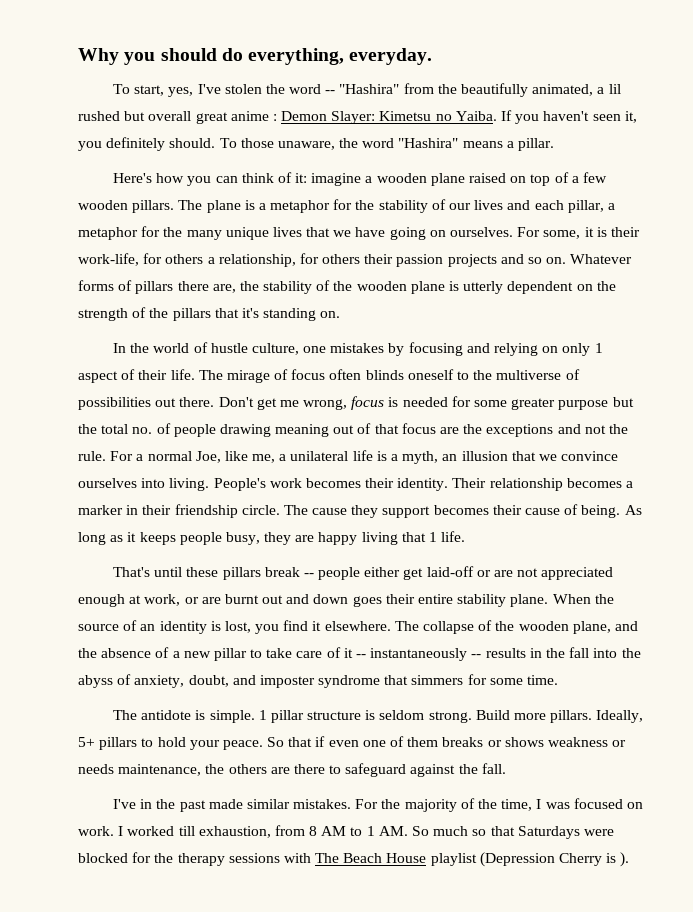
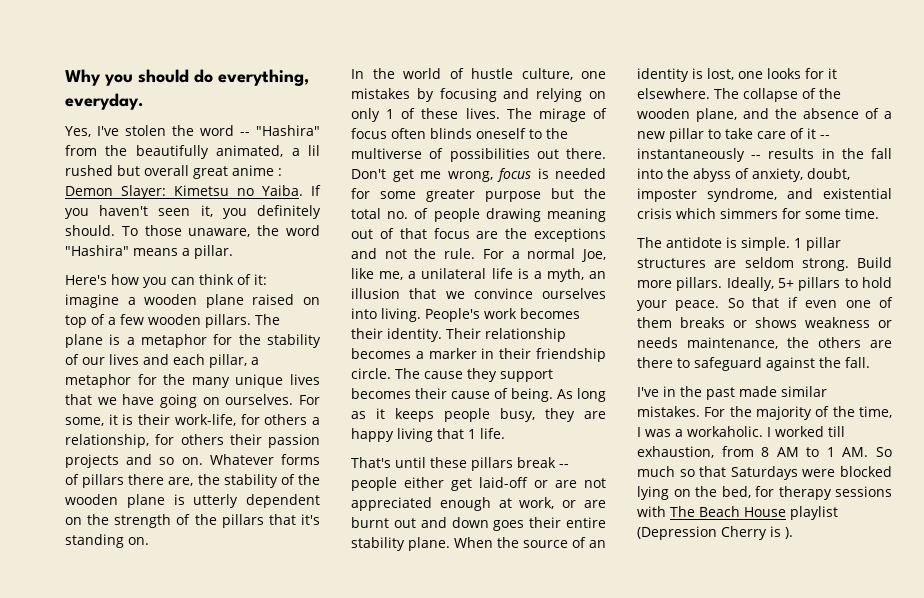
- To start, yes, I've stolen the word -- "Hashira" from the beautifully animated, a lil rushed but overall great anime : Demon Slayer: Kimetsu no Yaiba.
+ Yes, I've stolen the word -- "Hashira" from the beautifully animated, a lil rushed but overall great anime : Demon Slayer: Kimetsu no Yaiba.
- In the world of hustle culture, one mistakes by focusing and relying on only 1 aspect of their life.
+ In the world of hustle culture, one mistakes by focusing and relying on only 1 of these lives.
- When the source of an identity is lost, you find it elsewhere.
+ When the source of an identity is lost, one looks for it elsewhere.
- The collapse of the wooden plane, and the absence of a new pillar to take care of it -- instantaneously -- results in the fall into the abyss of anxiety, doubt, and imposter syndrome that simmers for some time.
+ The collapse of the wooden plane, and the absence of a new pillar to take care of it -- instantaneously -- results in the fall into the abyss of anxiety, doubt, imposter syndrome, and existential crisis which simmers for some time.
- 1 pillar structure is seldom strong.
+ 1 pillar structures are seldom strong.
- For the majority of the time, I was focused on work.
+ For the majority of the time, I was a workaholic.
- I worked till exhaustion, from 8 AM to 1 AM. So much so that Saturdays were blocked for the therapy sessions with The Beach House playlist (Depression Cherry is ).
+ I worked till exhaustion, from 8 AM to 1 AM. So much so that Saturdays were blocked lying on the bed, for therapy sessions with The Beach House playlist (Depression Cherry is ).

